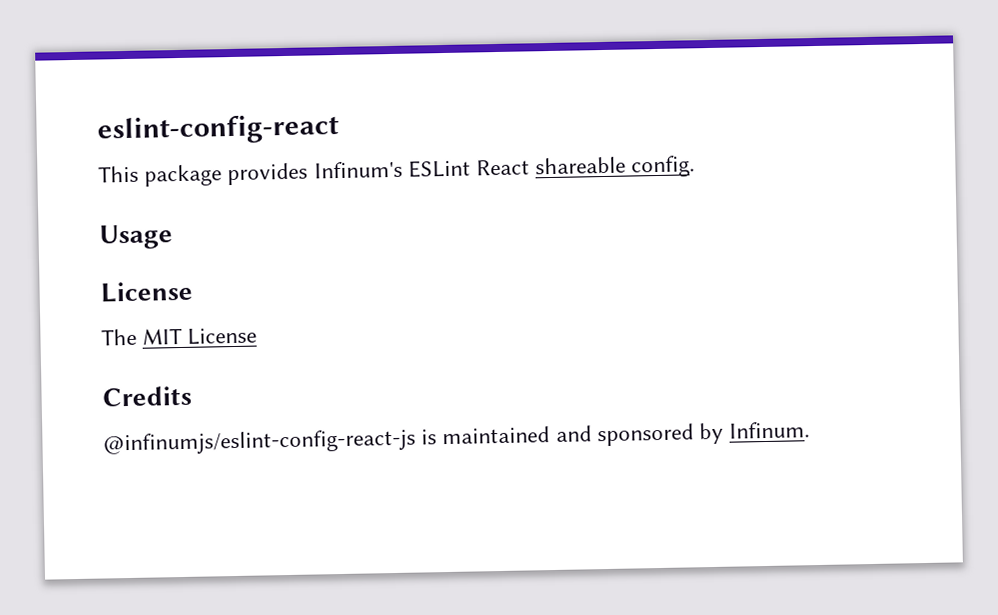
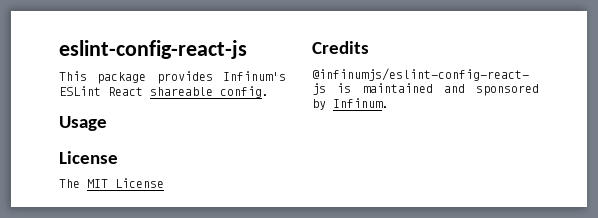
- eslint-config-react
+ eslint-config-react-js

